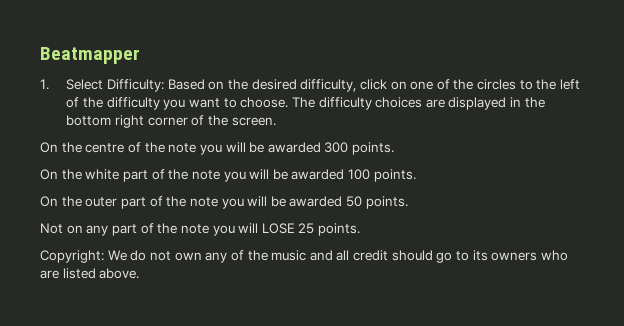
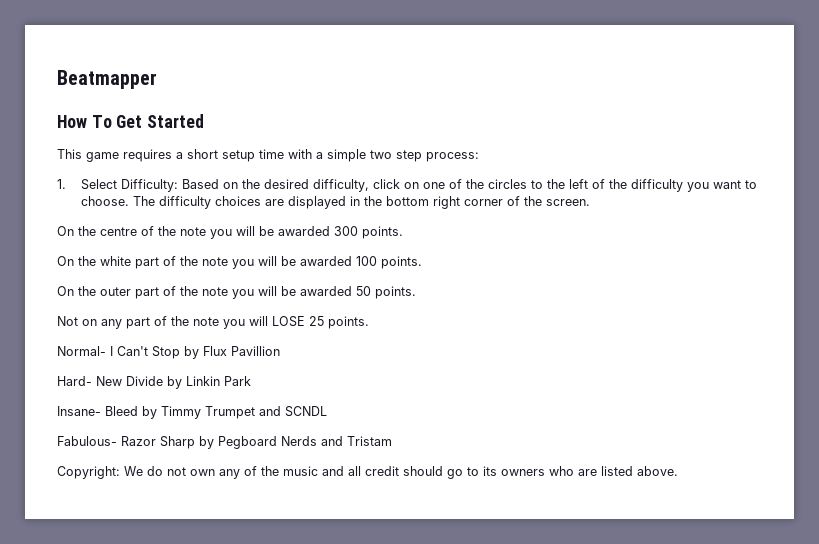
+ How To Get Started
+ This game requires a short setup time with a simple two step process:
+ Normal- I Can't Stop by Flux Pavillion
+ Hard- New Divide by Linkin Park
+ Insane- Bleed by Timmy Trumpet and SCNDL
+ Fabulous- Razor Sharp by Pegboard Nerds and Tristam

